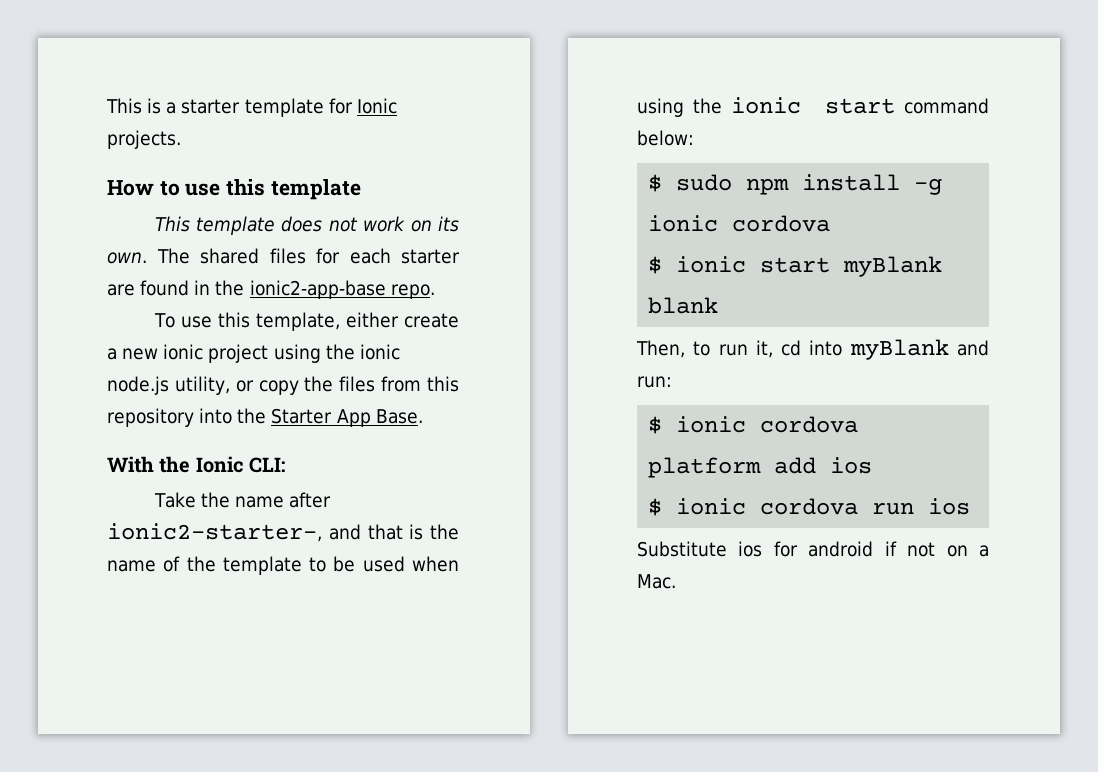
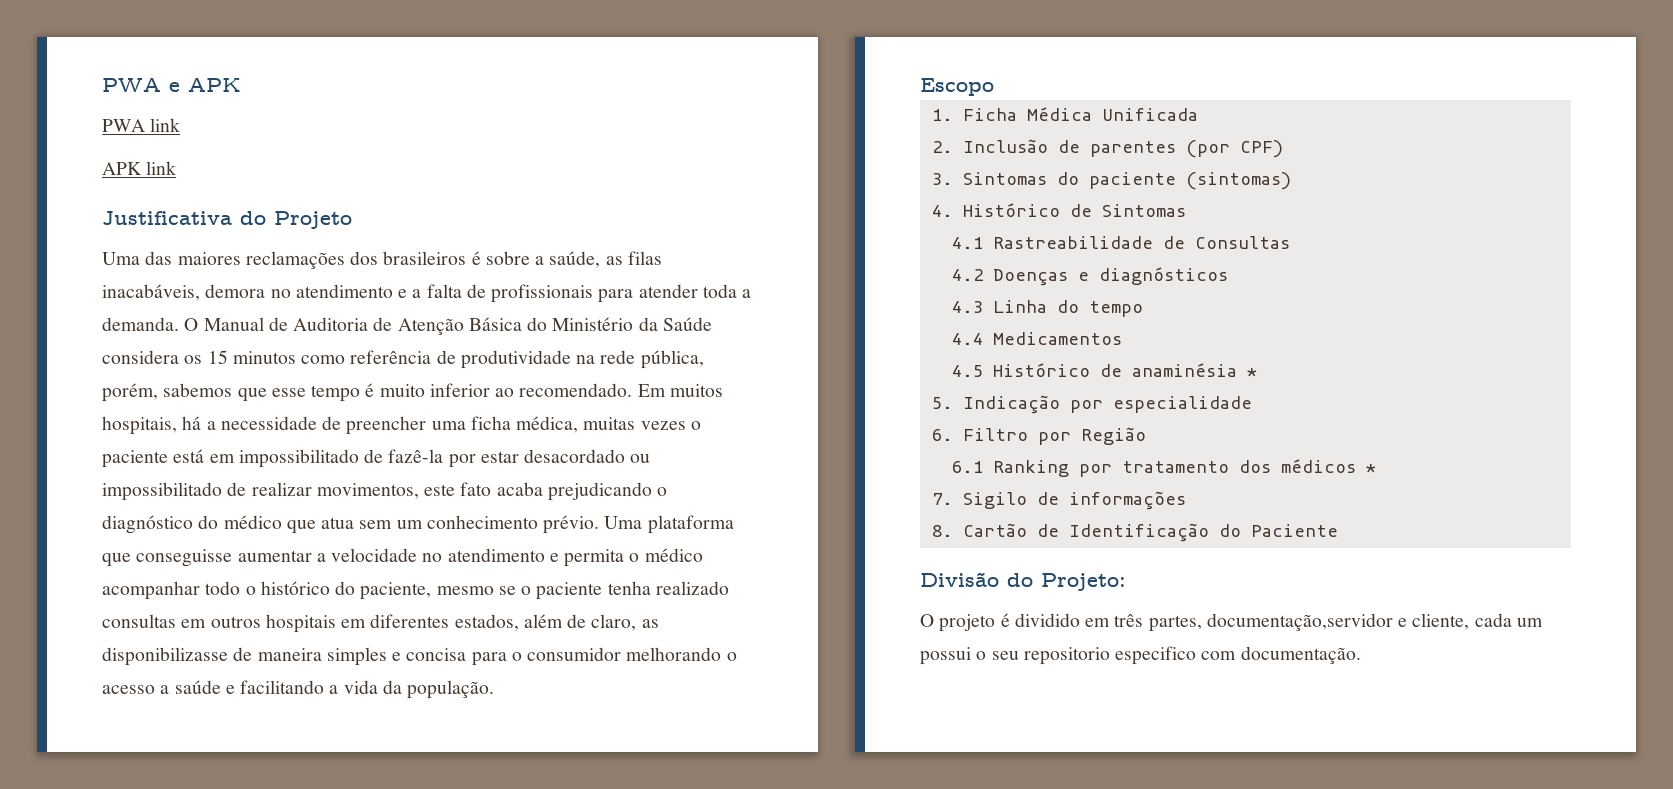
- This is a starter template for Ionic projects.
- How to use this template
- This template does not work on its own. The shared files for each starter are found in the ionic2-app-base repo.
- To use this template, either create a new ionic project using the ionic node.js utility, or copy the files from this repository into the Starter App Base.
- With the Ionic CLI:
- Take the name after ionic2-starter-, and that is the name of the template to be used when using the ionic start command below:
- $ sudo npm install -g ionic cordova
- $ ionic start myBlank blank
- Then, to run it, cd into myBlank and run:
- $ ionic cordova platform add ios
- $ ionic cordova run ios
- Substitute ios for android if not on a Mac.
+ PWA e APK
+ PWA link
+ APK link
+ Justificativa do Projeto
+ Uma das maiores reclamações dos brasileiros é sobre a saúde, as filas inacabáveis, demora no atendimento e a falta de profissionais para atender toda a demanda. O Manual de Auditoria de Atenção Básica do Ministério da Saúde considera os 15 minutos como referência de produtividade na rede pública, porém, sabemos que esse tempo é muito inferior ao recomendado. Em muitos hospitais, há a necessidade de preencher uma ficha médica, muitas vezes o paciente está em impossibilitado de fazê-la por estar desacordado ou impossibilitado de realizar movimentos, este fato acaba prejudicando o diagnóstico do médico que atua sem um conhecimento prévio. Uma plataforma que conseguisse aumentar a velocidade no atendimento e permita o médico acompanhar todo o histórico do paciente, mesmo se o paciente tenha realizado consultas em outros hospitais em diferentes estados, além de claro, as disponibilizasse de maneira simples e concisa para o consumidor melhorando o acesso a saúde e facilitando a vida da população.
+ Escopo
+ 1. Ficha Médica Unificada
+ 2. Inclusão de parentes (por CPF)
+ 3. Sintomas do paciente (sintomas)
+ 4. Histórico de Sintomas
+ 4.1 Rastreabilidade de Consultas
+ 4.2 Doenças e diagnósticos
+ 4.3 Linha do tempo
+ 4.4 Medicamentos
+ 4.5 Histórico de anaminésia *
+ 5. Indicação por especialidade
+ 6. Filtro por Região
+ 6.1 Ranking por tratamento dos médicos *
+ 7. Sigilo de informações
+ 8. Cartão de Identificação do Paciente
+ Divisão do Projeto:
+ O projeto é dividido em três partes, documentação,servidor e cliente, cada um possui o seu repositorio especifico com documentação.

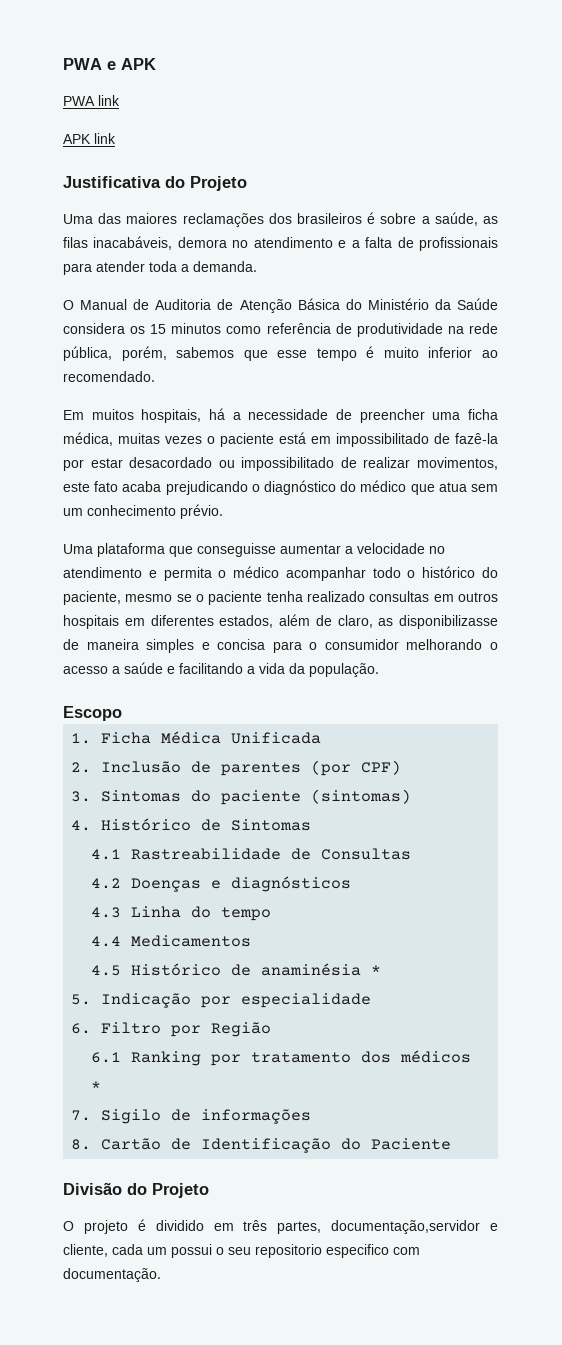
- Uma das maiores reclamações dos brasileiros é sobre a saúde, as filas inacabáveis, demora no atendimento e a falta de profissionais para atender toda a demanda. O Manual de Auditoria de Atenção Básica do Ministério da Saúde considera os 15 minutos como referência de produtividade na rede pública, porém, sabemos que esse tempo é muito inferior ao recomendado. Em muitos hospitais, há a necessidade de preencher uma ficha médica, muitas vezes o paciente está em impossibilitado de fazê-la por estar desacordado ou impossibilitado de realizar movimentos, este fato acaba prejudicando o diagnóstico do médico que atua sem um conhecimento prévio. Uma plataforma que conseguisse aumentar a velocidade no atendimento e permita o médico acompanhar todo o histórico do paciente, mesmo se o paciente tenha realizado consultas em outros hospitais em diferentes estados, além de claro, as disponibilizasse de maneira simples e concisa para o consumidor melhorando o acesso a saúde e facilitando a vida da população.
+ Uma das maiores reclamações dos brasileiros é sobre a saúde, as filas inacabáveis, demora no atendimento e a falta de profissionais para atender toda a demanda.
+ O Manual de Auditoria de Atenção Básica do Ministério da Saúde considera os 15 minutos como referência de produtividade na rede pública, porém, sabemos que esse tempo é muito inferior ao recomendado.
+ Em muitos hospitais, há a necessidade de preencher uma ficha médica, muitas vezes o paciente está em impossibilitado de fazê-la por estar desacordado ou impossibilitado de realizar movimentos, este fato acaba prejudicando o diagnóstico do médico que atua sem um conhecimento prévio.
+ Uma plataforma que conseguisse aumentar a velocidade no atendimento e permita o médico acompanhar todo o histórico do paciente, mesmo se o paciente tenha realizado consultas em outros hospitais em diferentes estados, além de claro, as disponibilizasse de maneira simples e concisa para o consumidor melhorando o acesso a saúde e facilitando a vida da população.
- Divisão do Projeto:
+ Divisão do Projeto

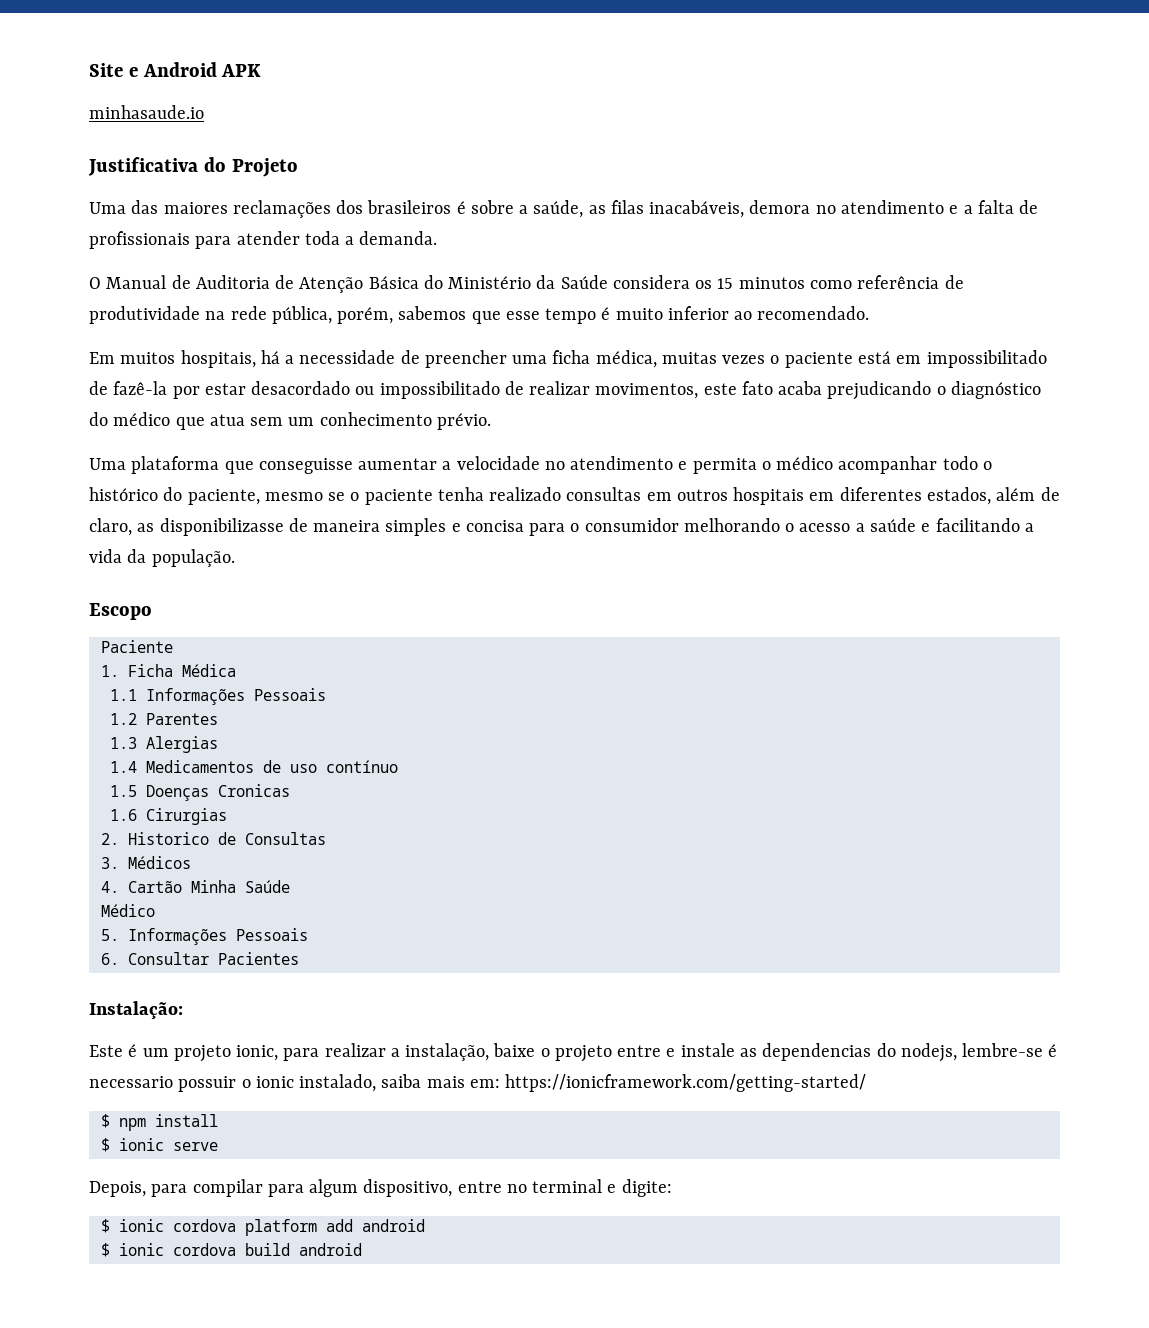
- PWA e APK
- PWA link
- APK link
+ Site e Android APK
+ minhasaude.io
+ Paciente
- 1. Ficha Médica Unificada
- 2. Inclusão de parentes (por CPF)
- 3. Sintomas do paciente (sintomas)
- 4. Histórico de Sintomas
- 4.1 Rastreabilidade de Consultas
- 4.2 Doenças e diagnósticos
- 4.3 Linha do tempo
- 4.4 Medicamentos
- 4.5 Histórico de anaminésia *
- 5. Indicação por especialidade
- 6. Filtro por Região
- 6.1 Ranking por tratamento dos médicos *
- 7. Sigilo de informações
- 8. Cartão de Identificação do Paciente
- Divisão do Projeto
- O projeto é dividido em três partes, documentação,servidor e cliente, cada um possui o seu repositorio especifico com documentação.
+ 1. Ficha Médica
+ 1.1 Informações Pessoais
+ 1.2 Parentes
+ 1.3 Alergias
+ 1.4 Medicamentos de uso contínuo
+ 1.5 Doenças Cronicas
+ 1.6 Cirurgias
+ 2. Historico de Consultas
+ 3. Médicos
+ 4. Cartão Minha Saúde
+ Médico
+ 5. Informações Pessoais
+ 6. Consultar Pacientes
+ Instalação:
+ Este é um projeto ionic, para realizar a instalação, baixe o projeto entre e instale as dependencias do nodejs, lembre-se é necessario possuir o ionic instalado, saiba mais em: https://ionicframework.com/getting-started/
+ $ npm install
+ $ ionic serve
+ Depois, para compilar para algum dispositivo, entre no terminal e digite:
+ $ ionic cordova platform add android
+ $ ionic cordova build android

